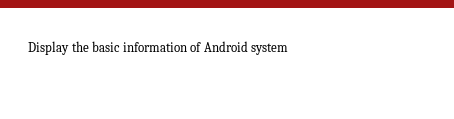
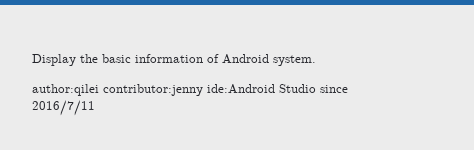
- Display the basic information of Android system
+ Display the basic information of Android system.
+ author:qilei contributor:jenny ide:Android Studio since 2016/7/11

